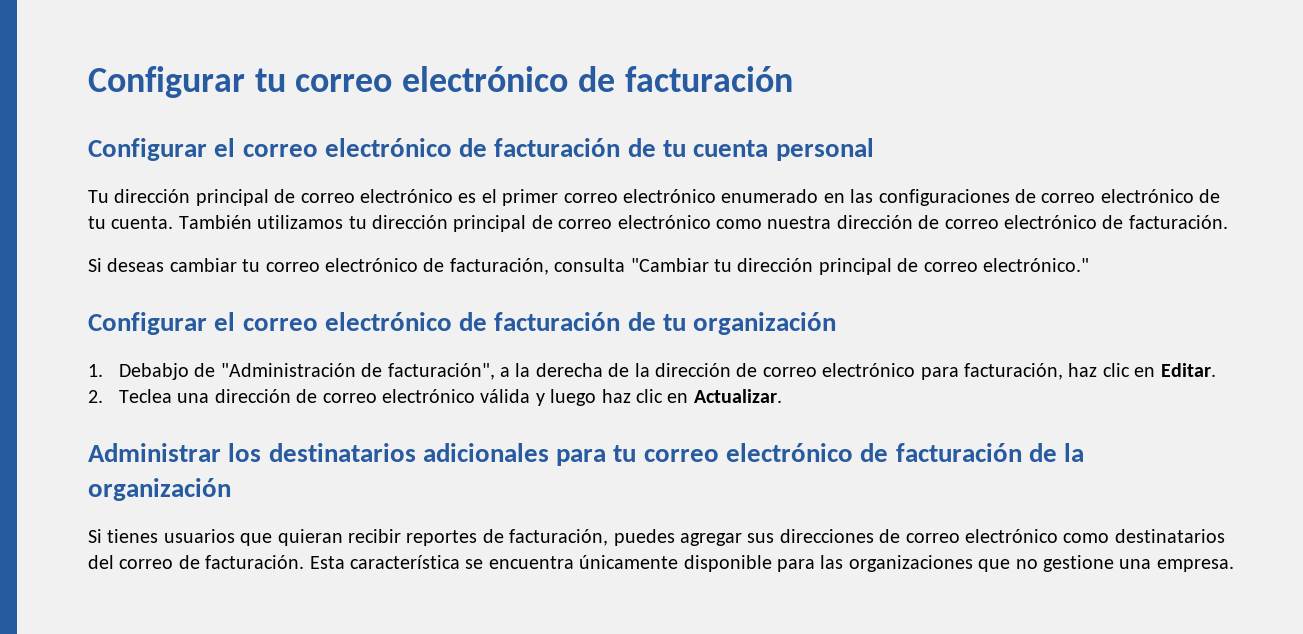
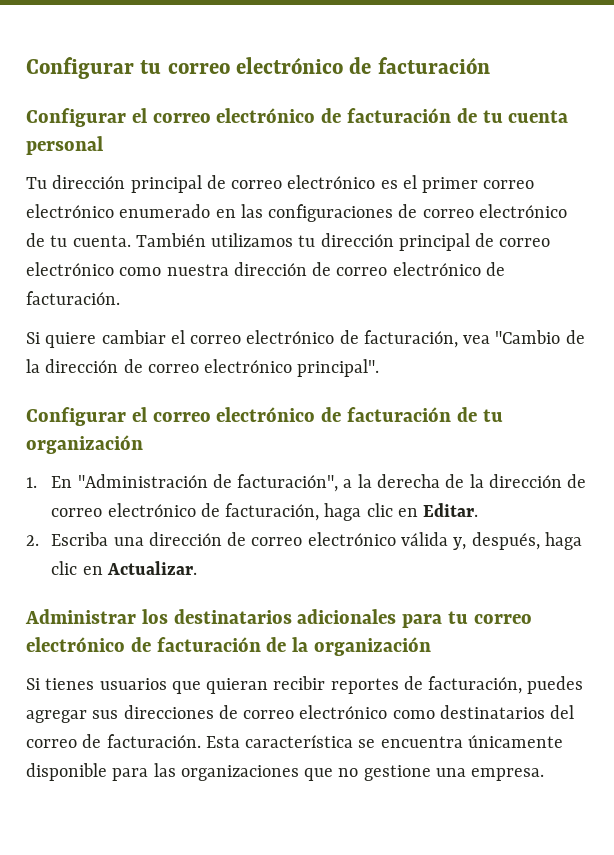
- Si deseas cambiar tu correo electrónico de facturación, consulta "Cambiar tu dirección principal de correo electrónico."
+ Si quiere cambiar el correo electrónico de facturación, vea "Cambio de la dirección de correo electrónico principal".
- 1. Debabjo de "Administración de facturación", a la derecha de la dirección de correo electrónico para facturación, haz clic en Editar.
+ 1. En "Administración de facturación", a la derecha de la dirección de correo electrónico de facturación, haga clic en Editar.
- 2. Teclea una dirección de correo electrónico válida y luego haz clic en Actualizar.
+ 2. Escriba una dirección de correo electrónico válida y, después, haga clic en Actualizar.

